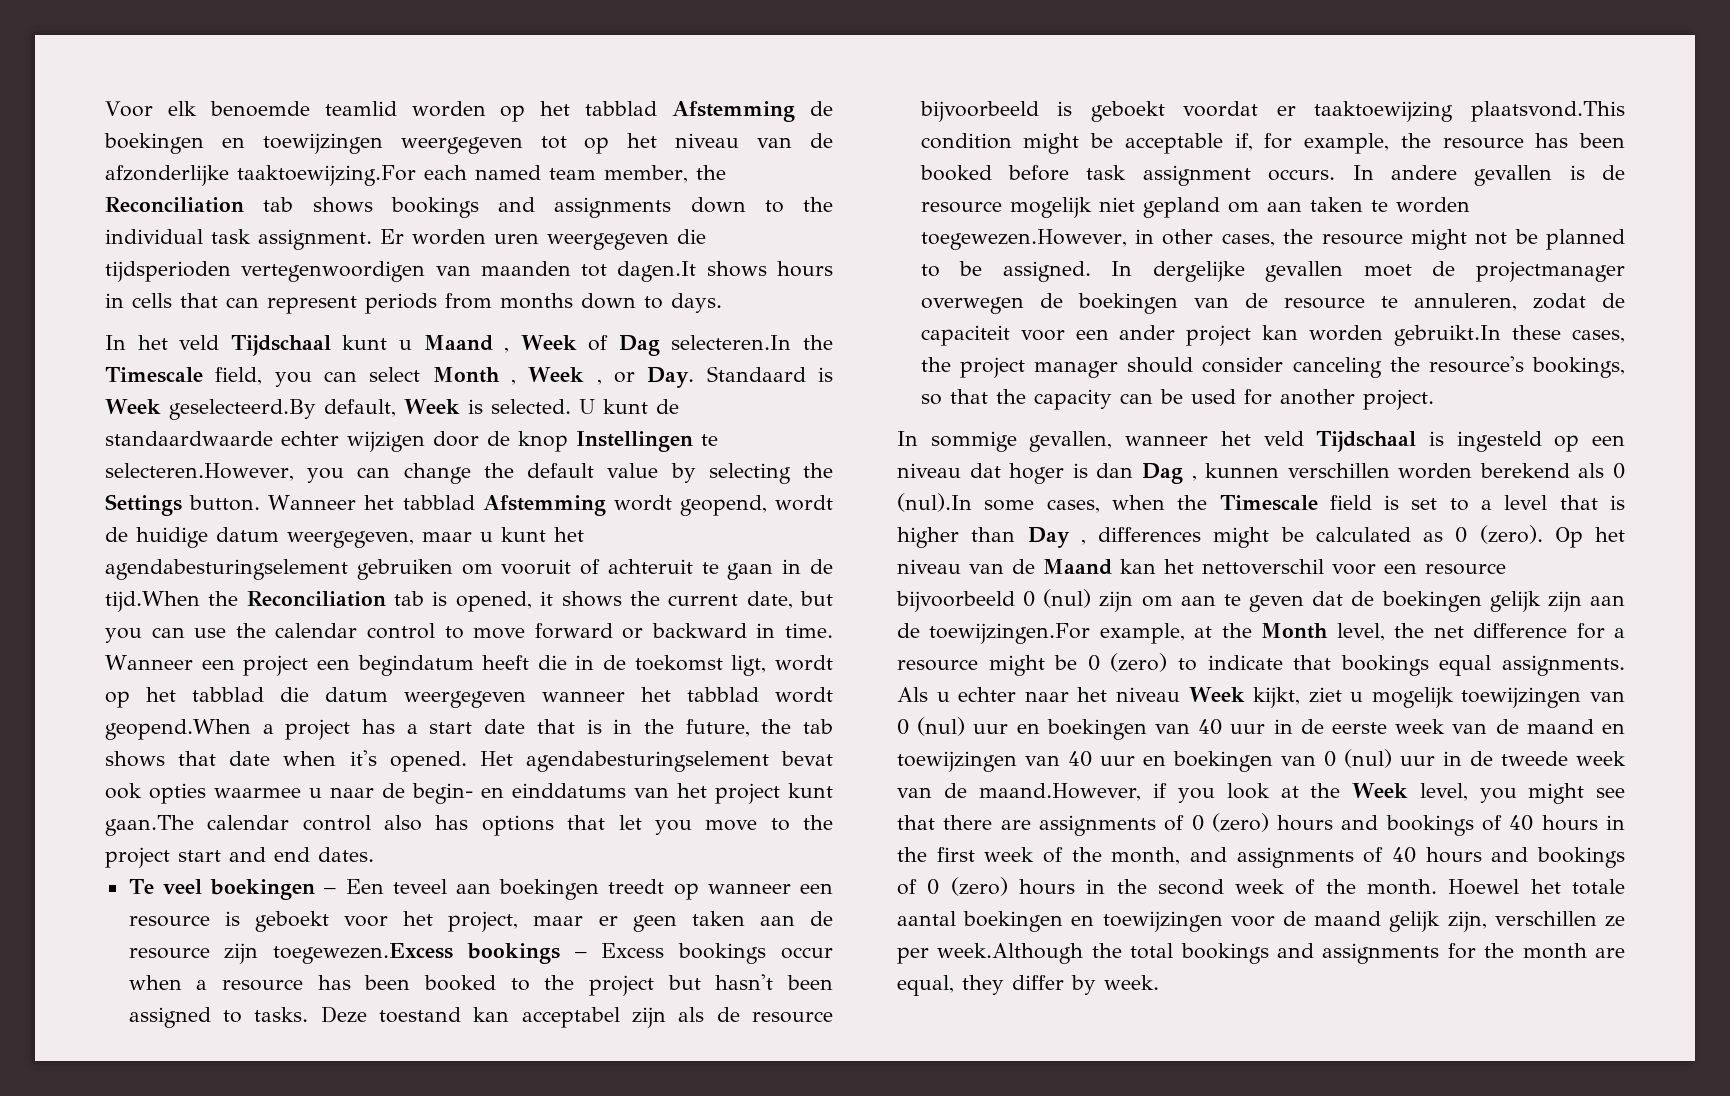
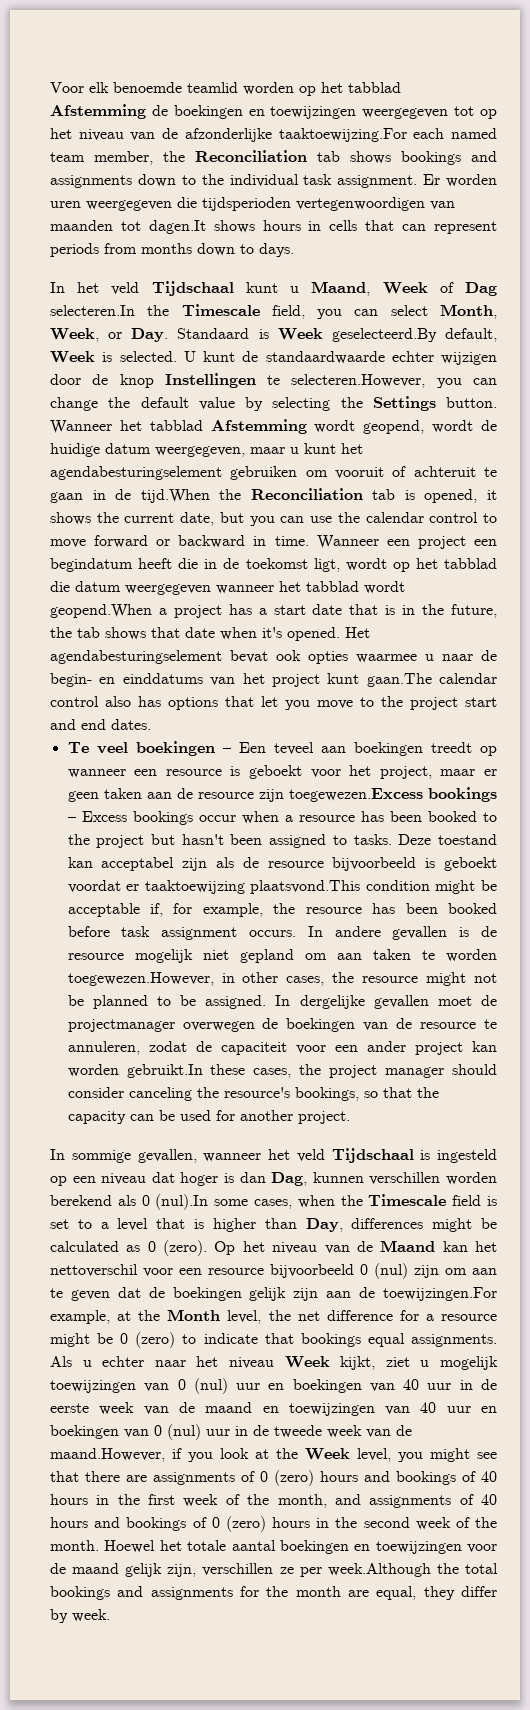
- In het veld Tijdschaal kunt u Maand , Week of Dag selecteren.In the Timescale field, you can select Month , Week , or Day. Standaard is Week geselecteerd.By default, Week is selected.
+ In het veld Tijdschaal kunt u Maand, Week of Dag selecteren.In the Timescale field, you can select Month, Week, or Day. Standaard is Week geselecteerd.By default, Week is selected.
- In sommige gevallen, wanneer het veld Tijdschaal is ingesteld op een niveau dat hoger is dan Dag , kunnen verschillen worden berekend als 0 (nul).In some cases, when the Timescale field is set to a level that is higher than Day , differences might be calculated as 0 (zero).
+ In sommige gevallen, wanneer het veld Tijdschaal is ingesteld op een niveau dat hoger is dan Dag, kunnen verschillen worden berekend als 0 (nul).In some cases, when the Timescale field is set to a level that is higher than Day, differences might be calculated as 0 (zero).

